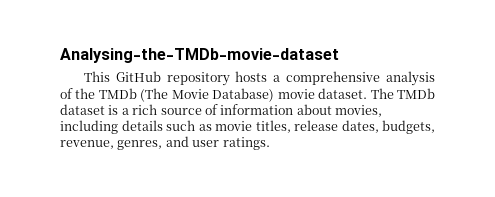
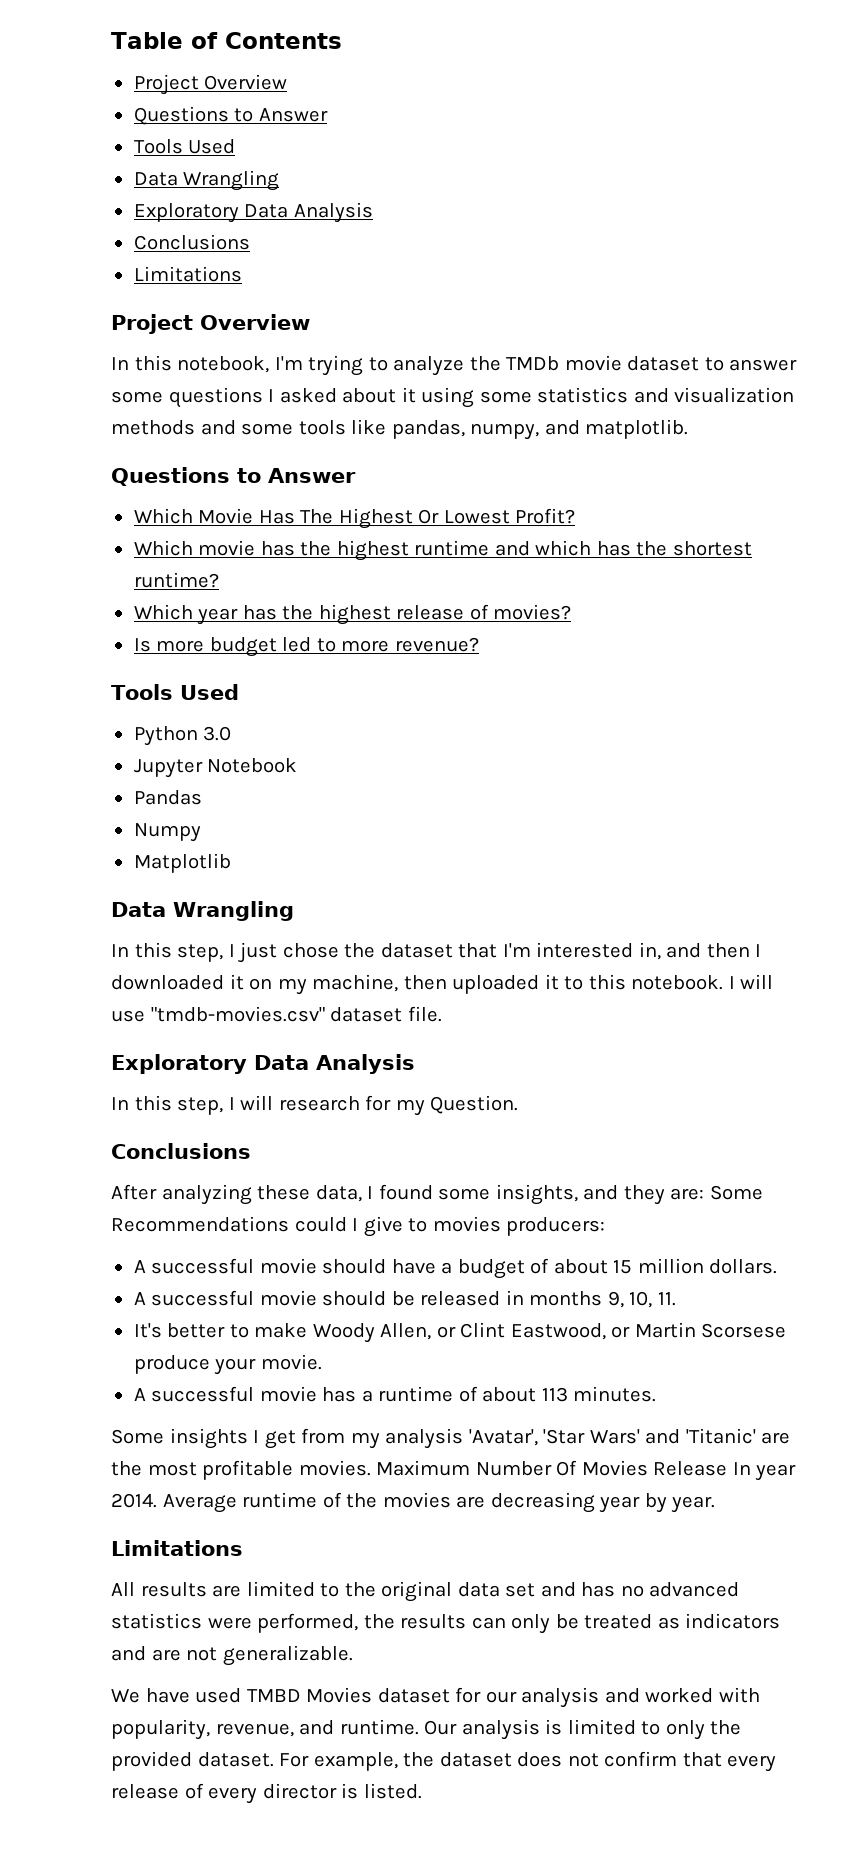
- Analysing-the-TMDb-movie-dataset
- This GitHub repository hosts a comprehensive analysis of the TMDb (The Movie Database) movie dataset. The TMDb dataset is a rich source of information about movies, including details such as movie titles, release dates, budgets, revenue, genres, and user ratings.
+ Table of Contents
+ Project Overview
+ Questions to Answer
+ Tools Used
+ Data Wrangling
+ Exploratory Data Analysis
+ Conclusions
+ Limitations
+ Project Overview
+ In this notebook, I'm trying to analyze the TMDb movie dataset to answer some questions I asked about it using some statistics and visualization methods and some tools like pandas, numpy, and matplotlib.
+ Questions to Answer
+ Which Movie Has The Highest Or Lowest Profit?
+ Which movie has the highest runtime and which has the shortest runtime?
+ Which year has the highest release of movies?
+ Is more budget led to more revenue?
+ Tools Used
+ Python 3.0
+ Jupyter Notebook
+ Pandas
+ Numpy
+ Matplotlib
+ Data Wrangling
+ In this step, I just chose the dataset that I'm interested in, and then I downloaded it on my machine, then uploaded it to this notebook. I will use "tmdb-movies.csv" dataset file.
+ Exploratory Data Analysis
+ In this step, I will research for my Question.
+ Conclusions
+ After analyzing these data, I found some insights, and they are: Some Recommendations could I give to movies producers:
+ A successful movie should have a budget of about 15 million dollars.
+ A successful movie should be released in months 9, 10, 11.
+ It's better to make Woody Allen, or Clint Eastwood, or Martin Scorsese produce your movie.
+ A successful movie has a runtime of about 113 minutes.
+ Some insights I get from my analysis 'Avatar', 'Star Wars' and 'Titanic' are the most profitable movies. Maximum Number Of Movies Release In year 2014. Average runtime of the movies are decreasing year by year.
+ Limitations
+ All results are limited to the original data set and has no advanced statistics were performed, the results can only be treated as indicators and are not generalizable.
+ We have used TMBD Movies dataset for our analysis and worked with popularity, revenue, and runtime. Our analysis is limited to only the provided dataset. For example, the dataset does not confirm that every release of every director is listed.

